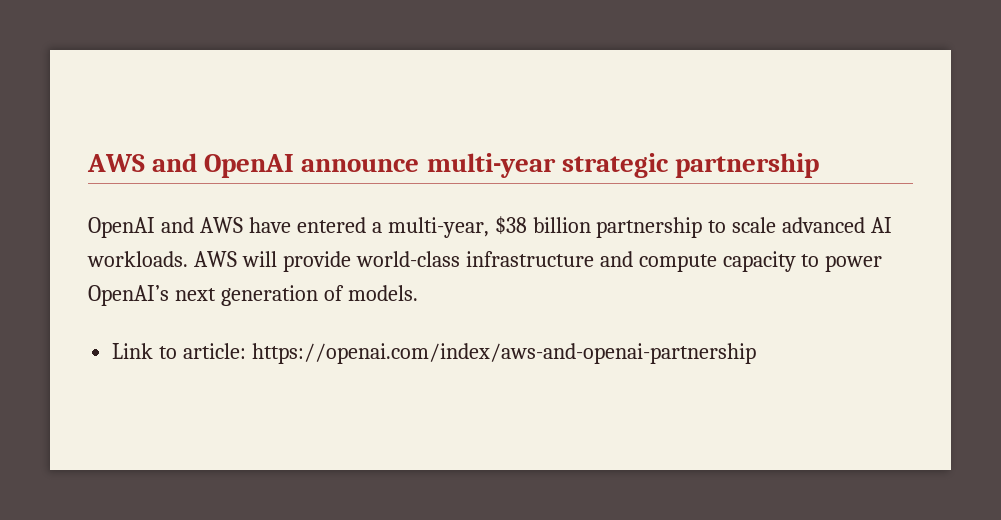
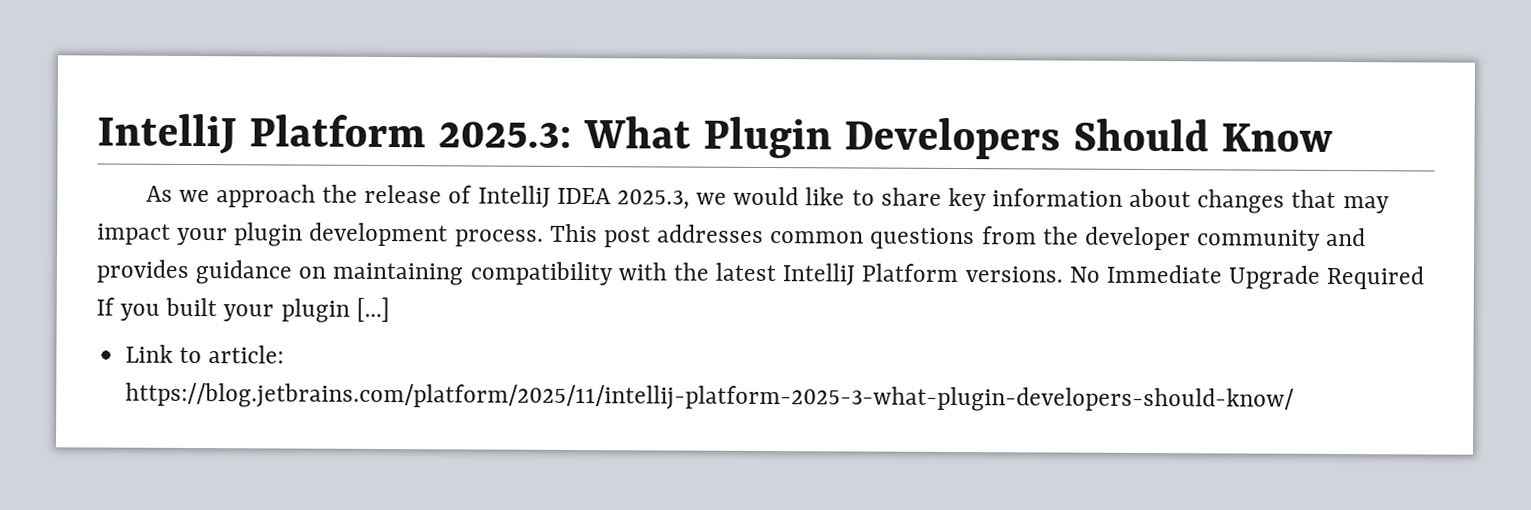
- AWS and OpenAI announce multi-year strategic partnership
- OpenAI and AWS have entered a multi-year, $38 billion partnership to scale advanced AI workloads. AWS will provide world-class infrastructure and compute capacity to power OpenAI’s next generation of models.
+ IntelliJ Platform 2025.3: What Plugin Developers Should Know
+ As we approach the release of IntelliJ IDEA 2025.3, we would like to share key information about changes that may impact your plugin development process. This post addresses common questions from the developer community and provides guidance on maintaining compatibility with the latest IntelliJ Platform versions. No Immediate Upgrade Required If you built your plugin […]
- Link to article: https://openai.com/index/aws-and-openai-partnership
+ Link to article: https://blog.jetbrains.com/platform/2025/11/intellij-platform-2025-3-what-plugin-developers-should-know/

